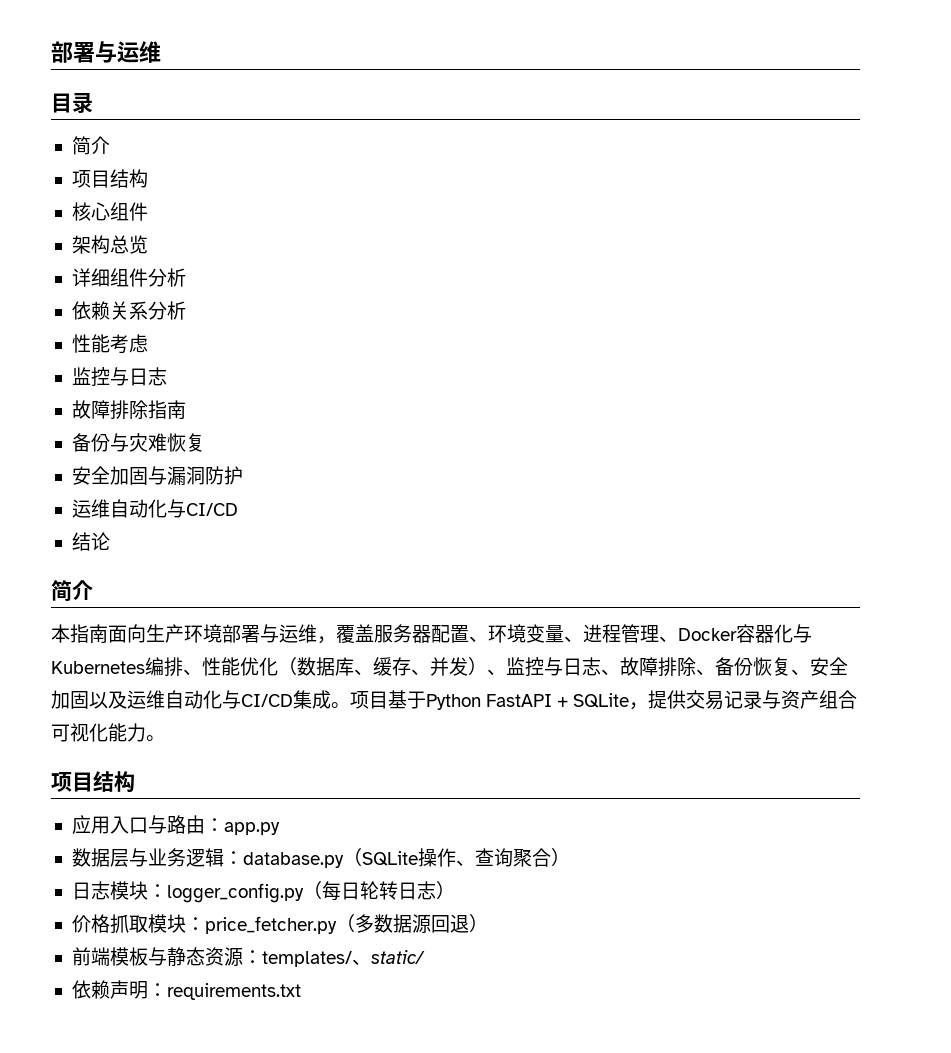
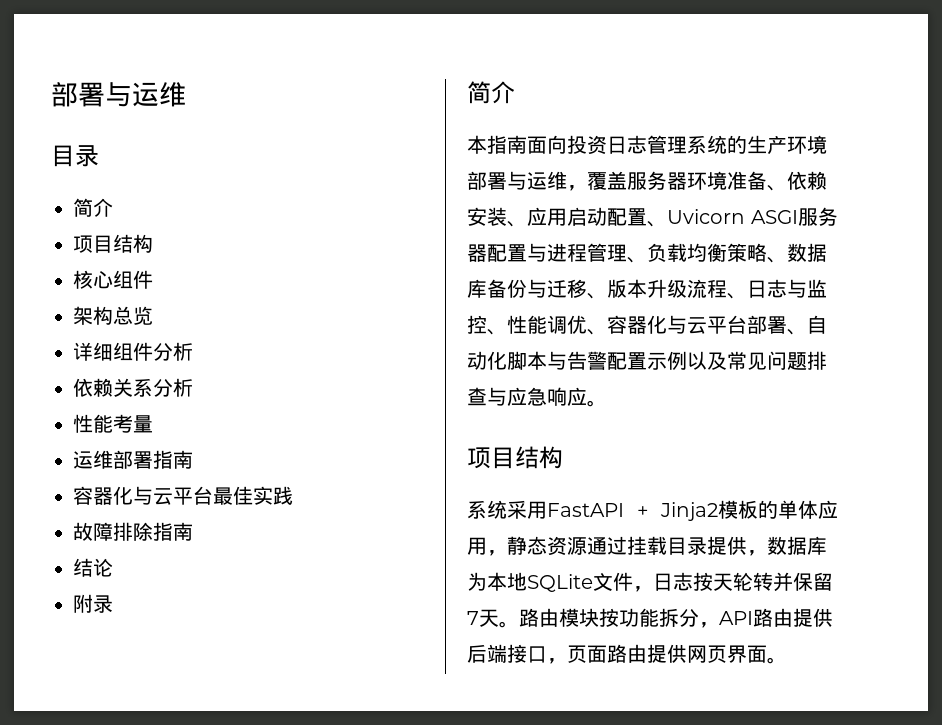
- 性能考虑
- 监控与日志
+ 性能考量
+ 运维部署指南
+ 容器化与云平台最佳实践
  故障排除指南
- 备份与灾难恢复
- 安全加固与漏洞防护
- 运维自动化与CI/CD
+ 附录
- 本指南面向生产环境部署与运维，覆盖服务器配置、环境变量、进程管理、Docker容器化与Kubernetes编排、性能优化（数据库、缓存、并发）、监控与日志、故障排除、备份恢复、安全加固以及运维自动化与CI/CD集成。项目基于Python FastAPI + SQLite，提供交易记录与资产组合可视化能力。
+ 本指南面向投资日志管理系统的生产环境部署与运维，覆盖服务器环境准备、依赖安装、应用启动配置、Uvicorn ASGI服务器配置与进程管理、负载均衡策略、数据库备份与迁移、版本升级流程、日志与监控、性能调优、容器化与云平台部署、自动化脚本与告警配置示例以及常见问题排查与应急响应。
  项目结构
- 应用入口与路由：app.py
- 数据层与业务逻辑：database.py（SQLite操作、查询聚合）
- 日志模块：logger_config.py（每日轮转日志）
- 价格抓取模块：price_fetcher.py（多数据源回退）
- 前端模板与静态资源：templates/、static/
- 依赖声明：requirements.txt
+ 系统采用FastAPI + Jinja2模板的单体应用，静态资源通过挂载目录提供，数据库为本地SQLite文件，日志按天轮转并保留7天。路由模块按功能拆分，API路由提供后端接口，页面路由提供网页界面。

